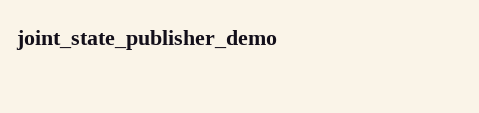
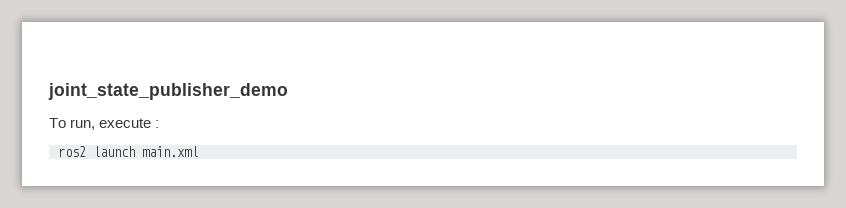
+ To run, execute :
+ ros2 launch main.xml

